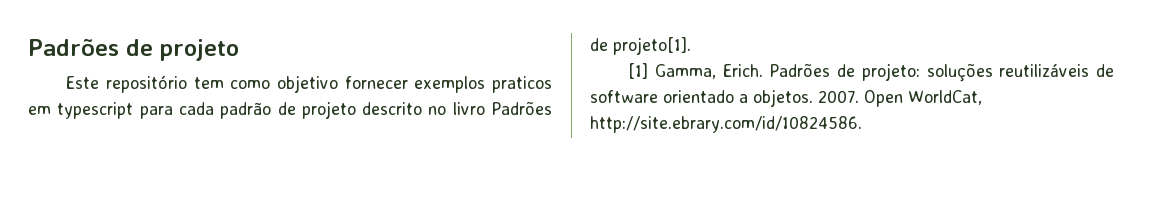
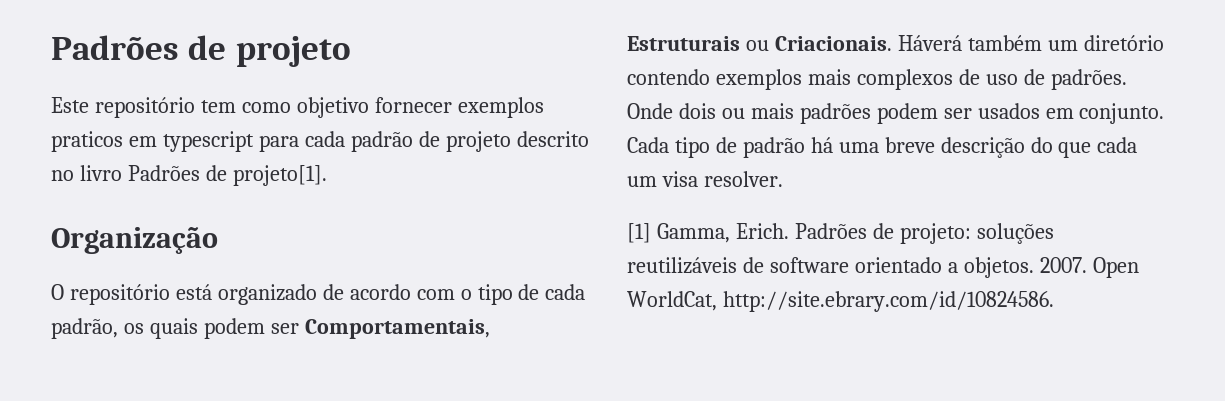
+ Organização
+ O repositório está organizado de acordo com o tipo de cada padrão, os quais podem ser Comportamentais, Estruturais ou Criacionais. Háverá também um diretório contendo exemplos mais complexos de uso de padrões. Onde dois ou mais padrões podem ser usados em conjunto. Cada tipo de padrão há uma breve descrição do que cada um visa resolver.

